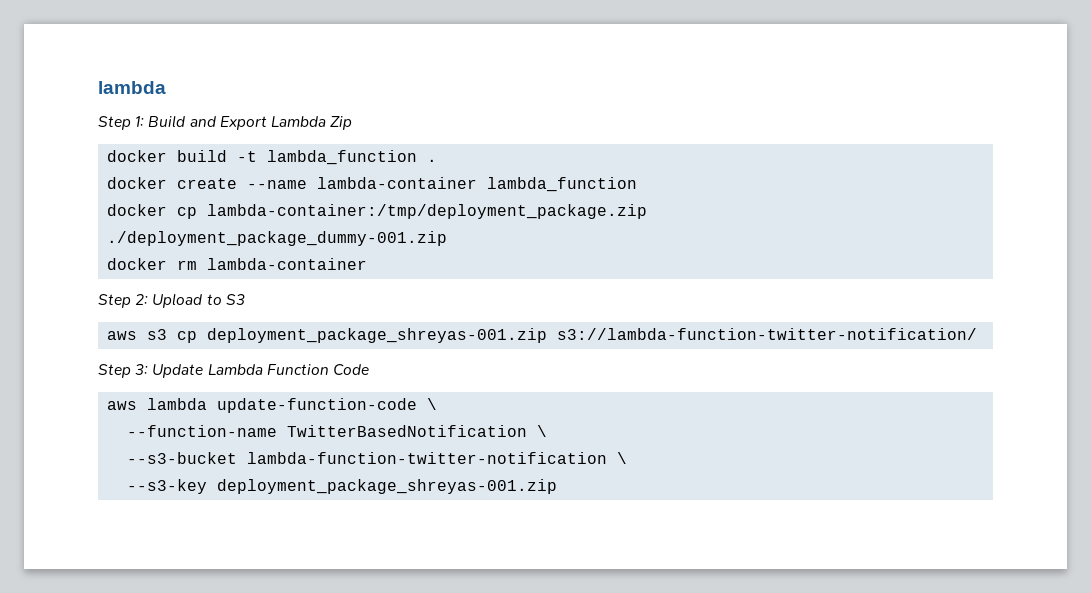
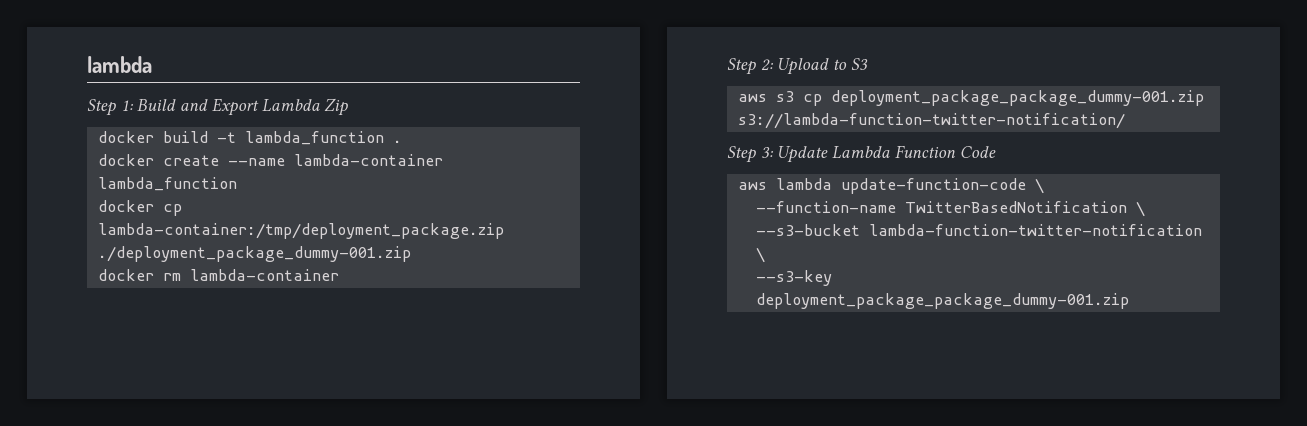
- aws s3 cp deployment_package_shreyas-001.zip s3://lambda-function-twitter-notification/
+ aws s3 cp deployment_package_package_dummy-001.zip s3://lambda-function-twitter-notification/
- --s3-key deployment_package_shreyas-001.zip
+ --s3-key deployment_package_package_dummy-001.zip

